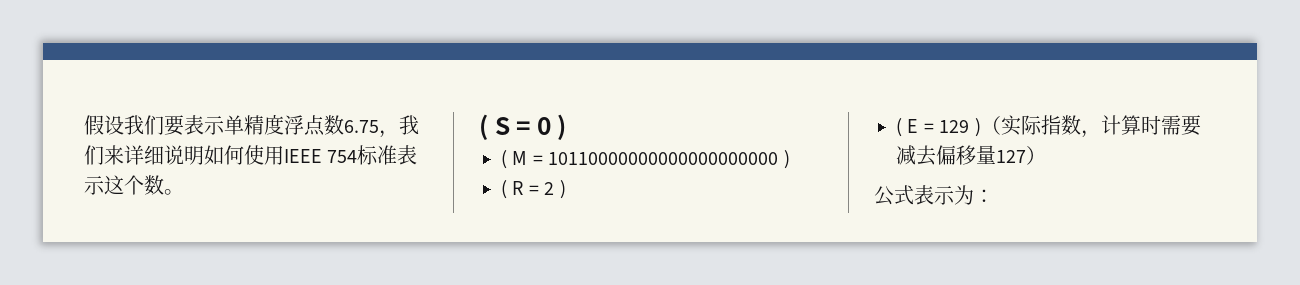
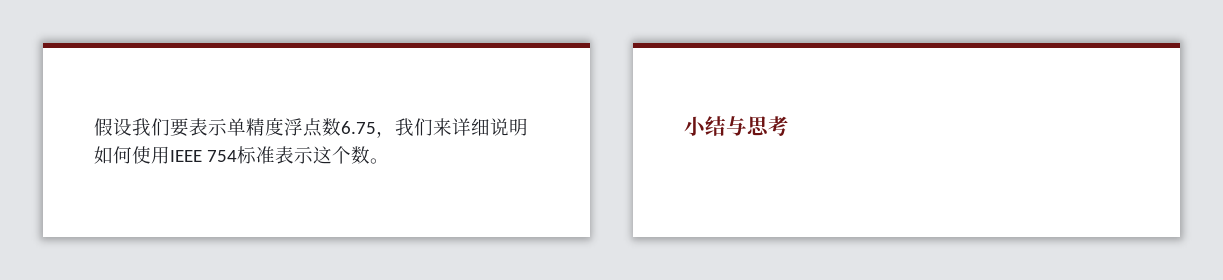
- ( S = 0 )
- ( M = 10110000000000000000000 )
- ( R = 2 )
- ( E = 129 )（实际指数，计算时需要减去偏移量127）
- 公式表示为：
+ 小结与思考

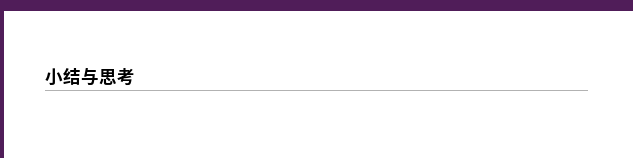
- 假设我们要表示单精度浮点数6.75，我们来详细说明如何使用IEEE 754标准表示这个数。

